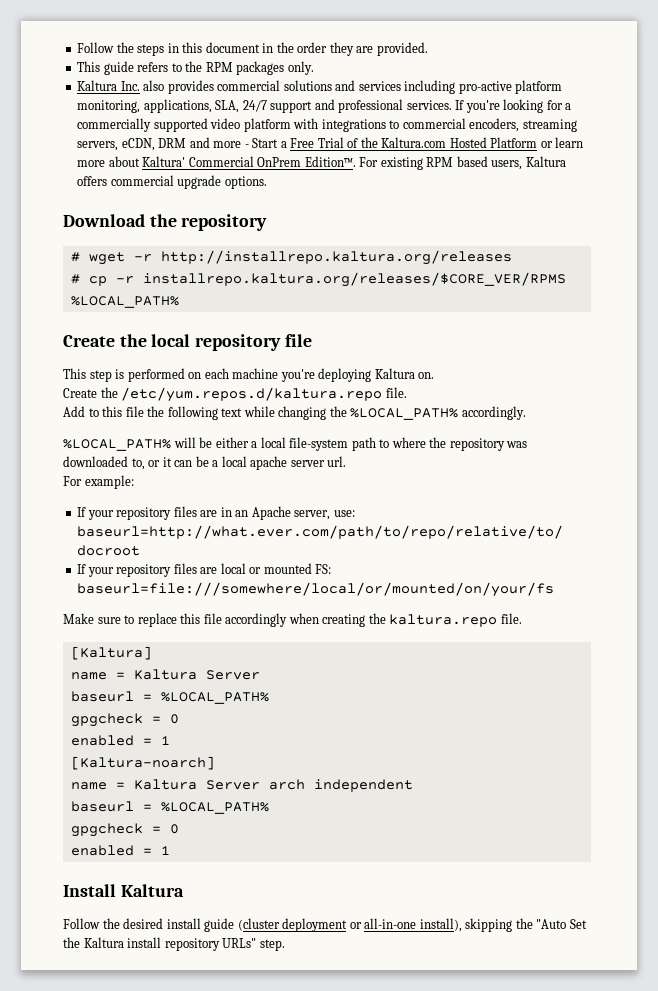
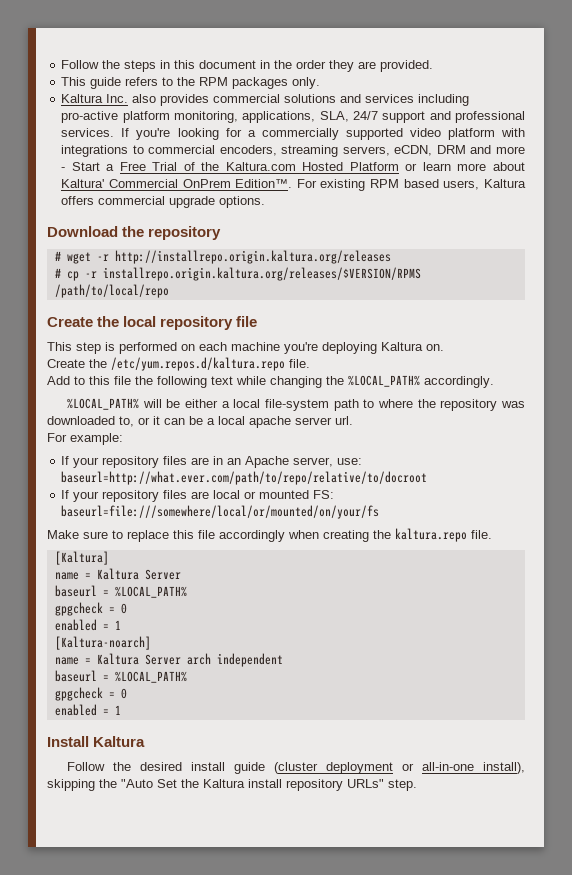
- # wget -r http://installrepo.kaltura.org/releases
+ # wget -r http://installrepo.origin.kaltura.org/releases
- # cp -r installrepo.kaltura.org/releases/$CORE_VER/RPMS %LOCAL_PATH%
+ # cp -r installrepo.origin.kaltura.org/releases/$VERSION/RPMS /path/to/local/repo

